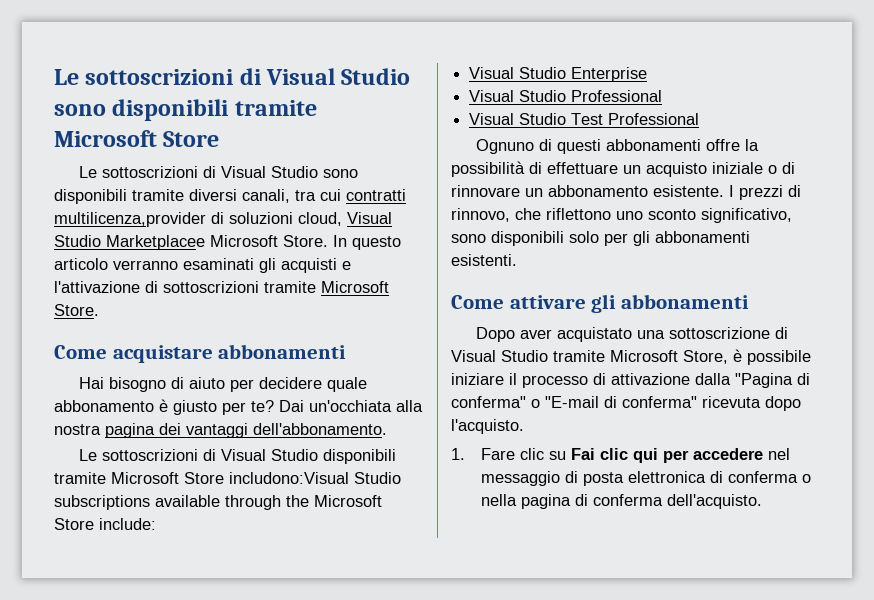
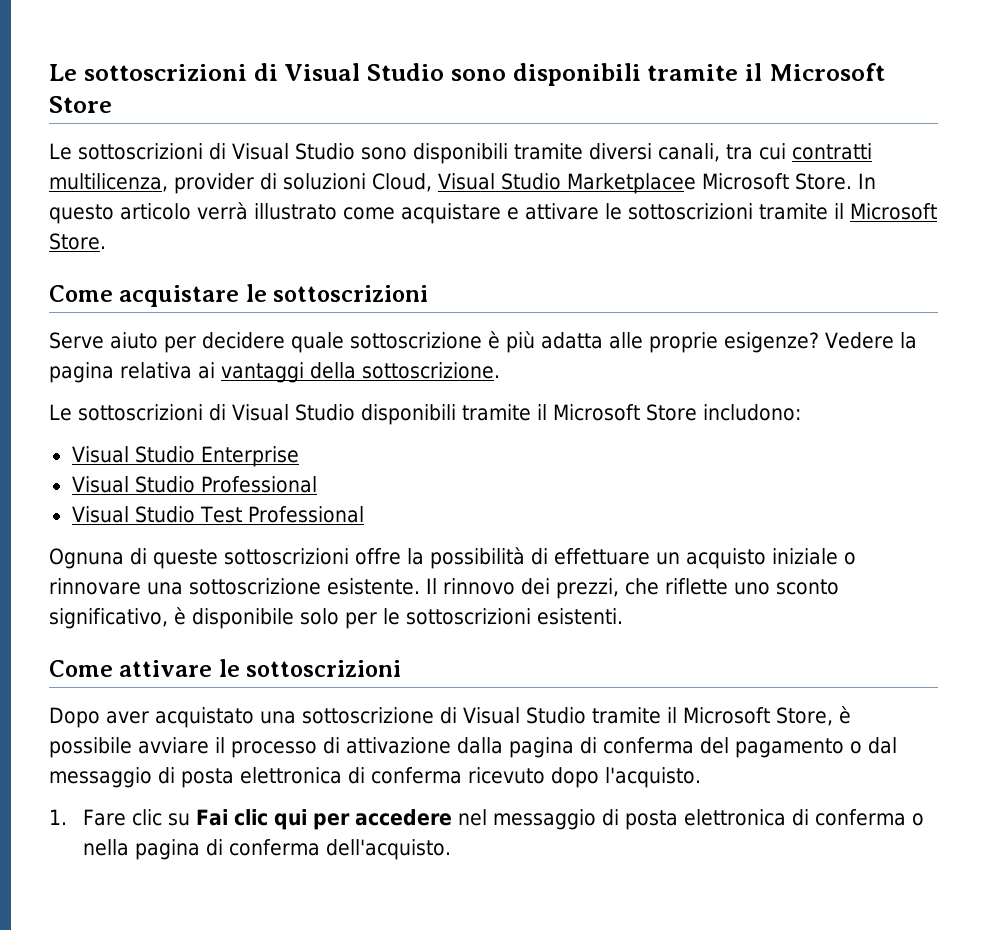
- Le sottoscrizioni di Visual Studio sono disponibili tramite Microsoft Store
+ Le sottoscrizioni di Visual Studio sono disponibili tramite il Microsoft Store
- Le sottoscrizioni di Visual Studio sono disponibili tramite diversi canali, tra cui contratti multilicenza,provider di soluzioni cloud, Visual Studio Marketplacee Microsoft Store.
+ Le sottoscrizioni di Visual Studio sono disponibili tramite diversi canali, tra cui contratti multilicenza, provider di soluzioni Cloud, Visual Studio Marketplacee Microsoft Store.
- In questo articolo verranno esaminati gli acquisti e l'attivazione di sottoscrizioni tramite Microsoft Store.
+ In questo articolo verrà illustrato come acquistare e attivare le sottoscrizioni tramite il Microsoft Store.
- Come acquistare abbonamenti
- Hai bisogno di aiuto per decidere quale abbonamento è giusto per te? Dai un'occhiata alla nostra pagina dei vantaggi dell'abbonamento.
+ Come acquistare le sottoscrizioni
+ Serve aiuto per decidere quale sottoscrizione è più adatta alle proprie esigenze? Vedere la pagina relativa ai vantaggi della sottoscrizione.
- Le sottoscrizioni di Visual Studio disponibili tramite Microsoft Store includono:Visual Studio subscriptions available through the Microsoft Store include:
+ Le sottoscrizioni di Visual Studio disponibili tramite il Microsoft Store includono:
- Ognuno di questi abbonamenti offre la possibilità di effettuare un acquisto iniziale o di rinnovare un abbonamento esistente. I prezzi di rinnovo, che riflettono uno sconto significativo, sono disponibili solo per gli abbonamenti esistenti.
+ Ognuna di queste sottoscrizioni offre la possibilità di effettuare un acquisto iniziale o rinnovare una sottoscrizione esistente. Il rinnovo dei prezzi, che riflette uno sconto significativo, è disponibile solo per le sottoscrizioni esistenti.
- Come attivare gli abbonamenti
+ Come attivare le sottoscrizioni
- Dopo aver acquistato una sottoscrizione di Visual Studio tramite Microsoft Store, è possibile iniziare il processo di attivazione dalla "Pagina di conferma" o "E-mail di conferma" ricevuta dopo l'acquisto.
+ Dopo aver acquistato una sottoscrizione di Visual Studio tramite il Microsoft Store, è possibile avviare il processo di attivazione dalla pagina di conferma del pagamento o dal messaggio di posta elettronica di conferma ricevuto dopo l'acquisto.

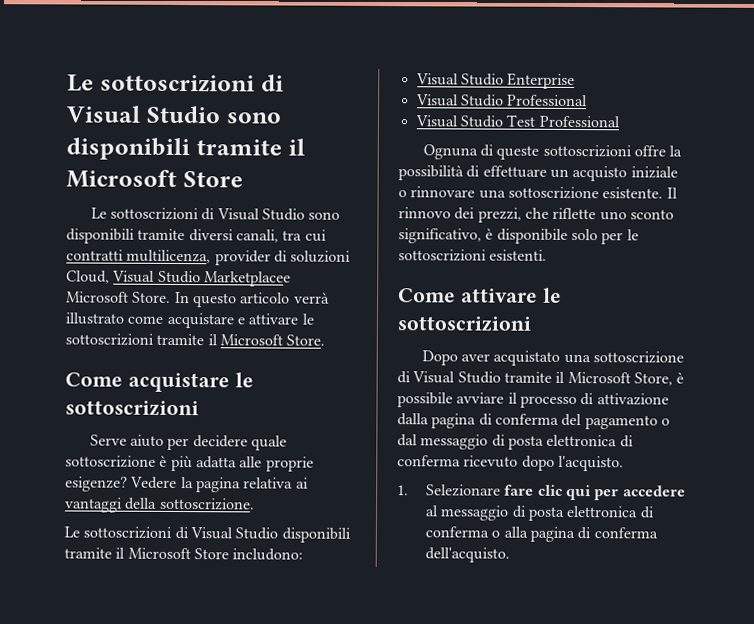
- 1. Fare clic su Fai clic qui per accedere nel messaggio di posta elettronica di conferma o nella pagina di conferma dell'acquisto.
+ 1. Selezionare fare clic qui per accedere al messaggio di posta elettronica di conferma o alla pagina di conferma dell'acquisto.

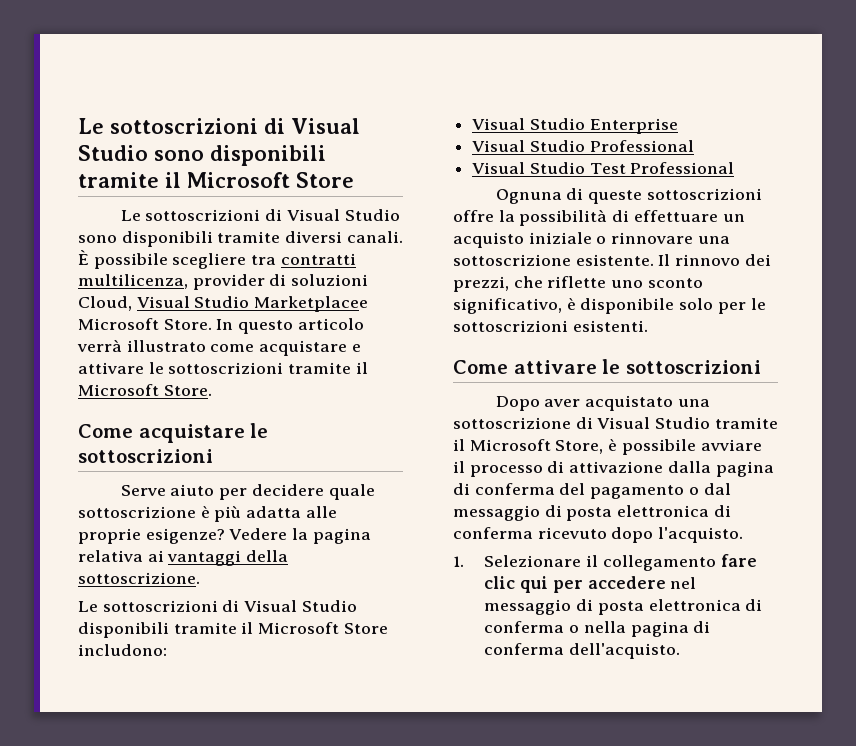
- Le sottoscrizioni di Visual Studio sono disponibili tramite diversi canali, tra cui contratti multilicenza, provider di soluzioni Cloud, Visual Studio Marketplacee Microsoft Store.
+ Le sottoscrizioni di Visual Studio sono disponibili tramite diversi canali. È possibile scegliere tra contratti multilicenza, provider di soluzioni Cloud, Visual Studio Marketplacee Microsoft Store.
- 1. Selezionare fare clic qui per accedere al messaggio di posta elettronica di conferma o alla pagina di conferma dell'acquisto.
+ 1. Selezionare il collegamento fare clic qui per accedere nel messaggio di posta elettronica di conferma o nella pagina di conferma dell'acquisto.

